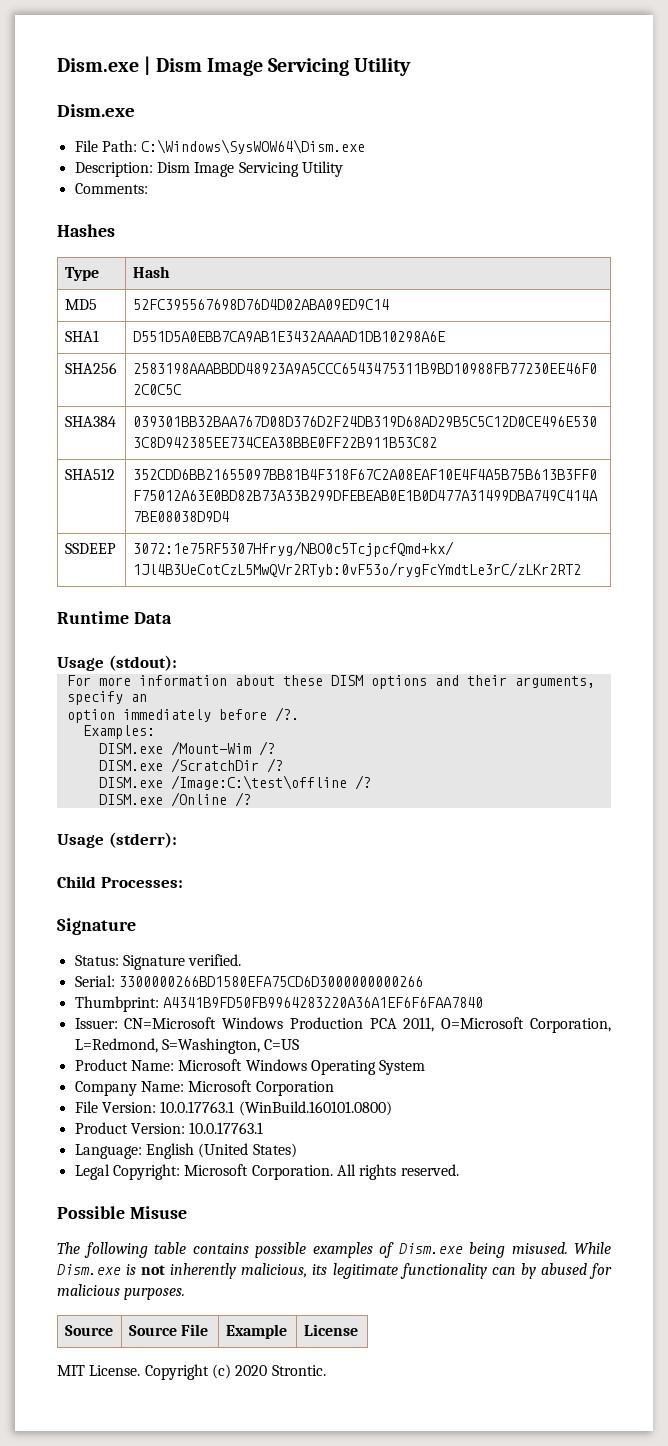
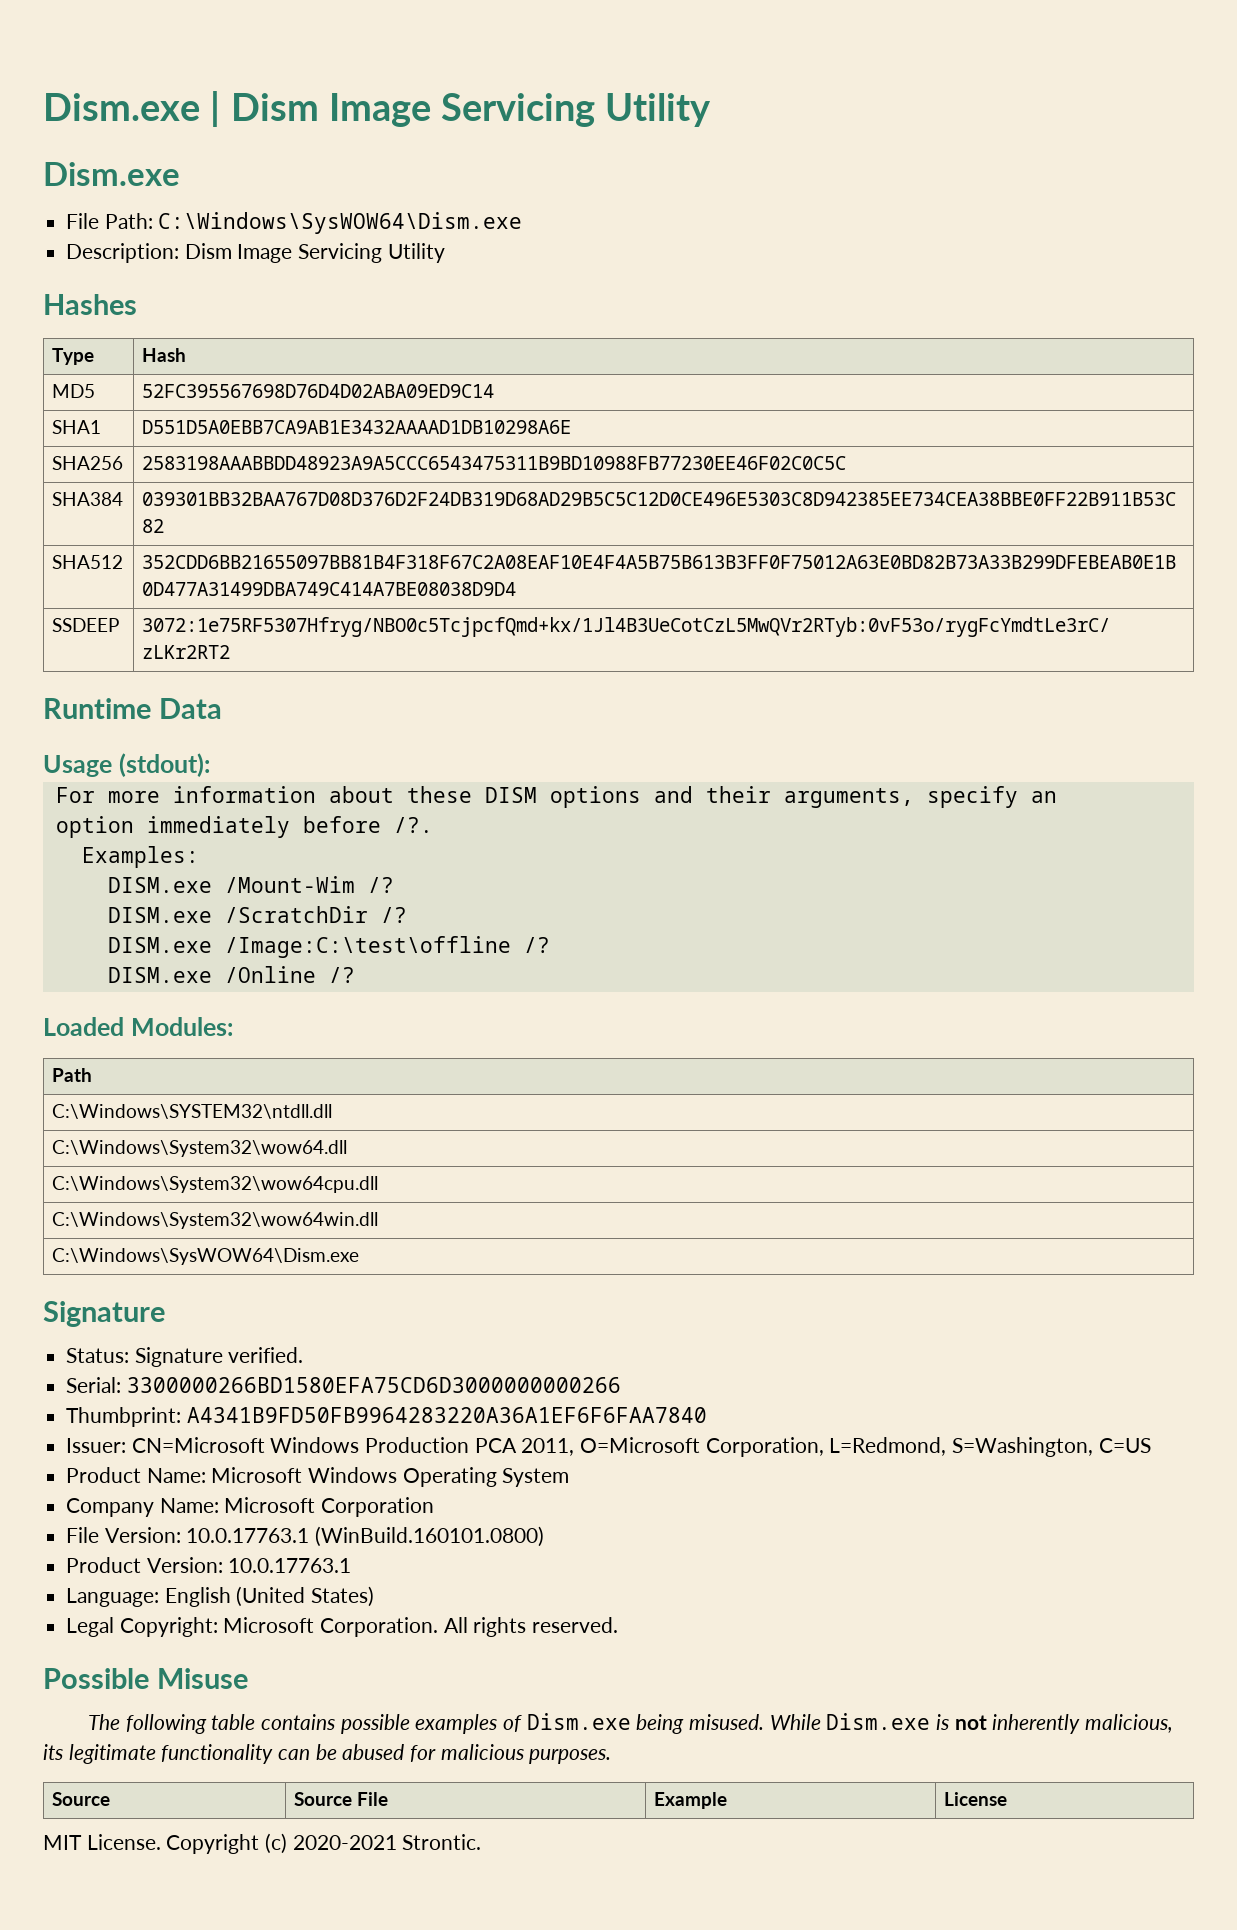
- Comments:
- Usage (stderr):
- Child Processes:
+ Loaded Modules:
+ Path
+ C:\Windows\SYSTEM32\ntdll.dll
+ C:\Windows\System32\wow64.dll
+ C:\Windows\System32\wow64cpu.dll
+ C:\Windows\System32\wow64win.dll
+ C:\Windows\SysWOW64\Dism.exe
- While Dism.exe is not inherently malicious, its legitimate functionality can by abused for malicious purposes.
+ While Dism.exe is not inherently malicious, its legitimate functionality can be abused for malicious purposes.
- Copyright (c) 2020 Strontic.
+ Copyright (c) 2020-2021 Strontic.

